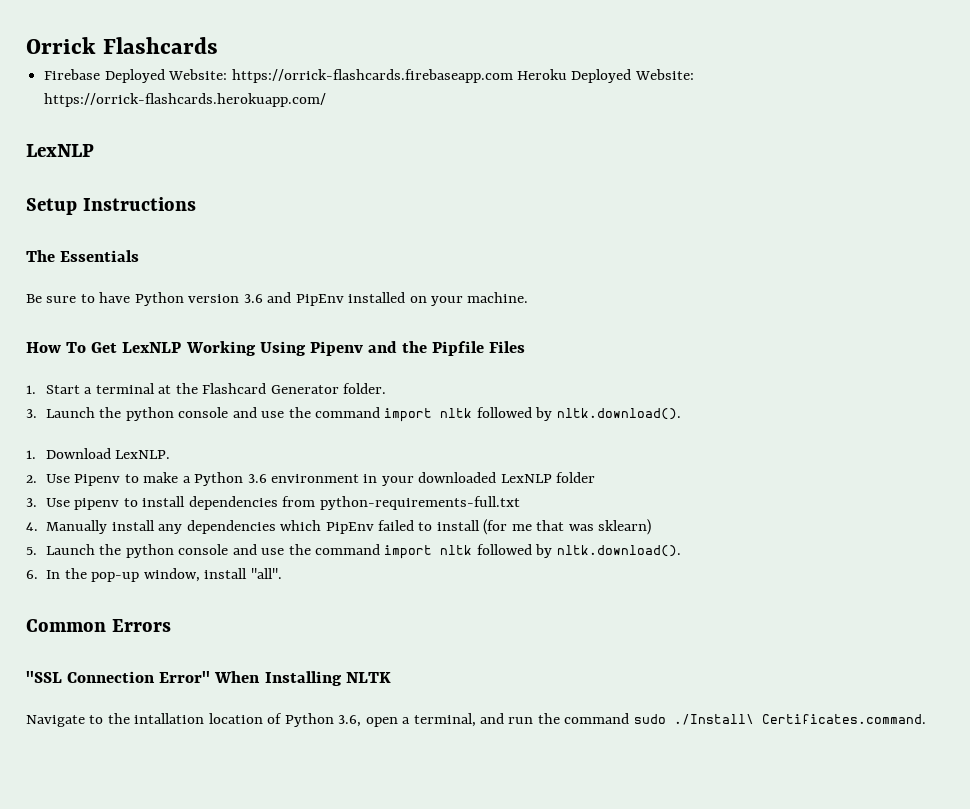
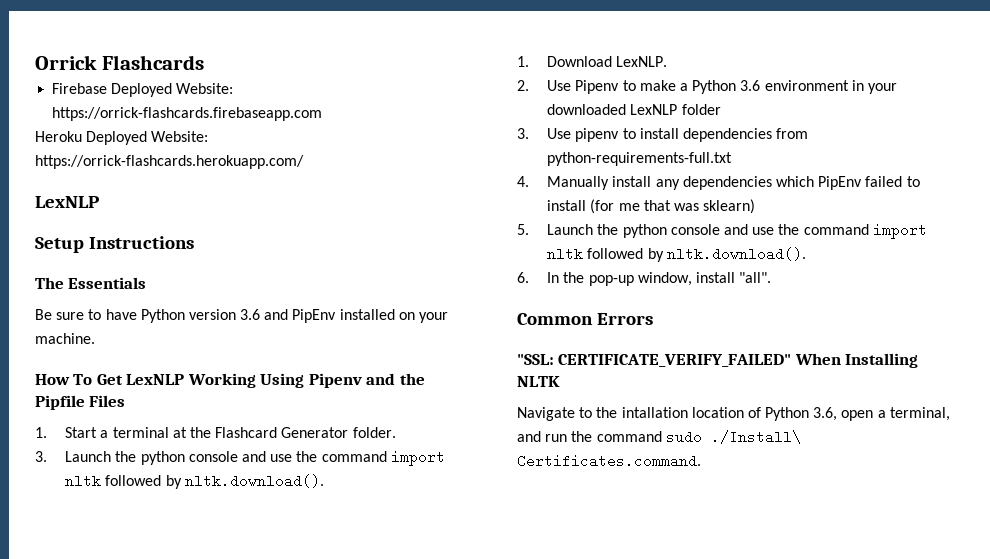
- Firebase Deployed Website: https://orrick-flashcards.firebaseapp.com Heroku Deployed Website: https://orrick-flashcards.herokuapp.com/
+ Firebase Deployed Website: https://orrick-flashcards.firebaseapp.com
+ Heroku Deployed Website: https://orrick-flashcards.herokuapp.com/
- "SSL Connection Error" When Installing NLTK
+ "SSL: CERTIFICATE_VERIFY_FAILED" When Installing NLTK

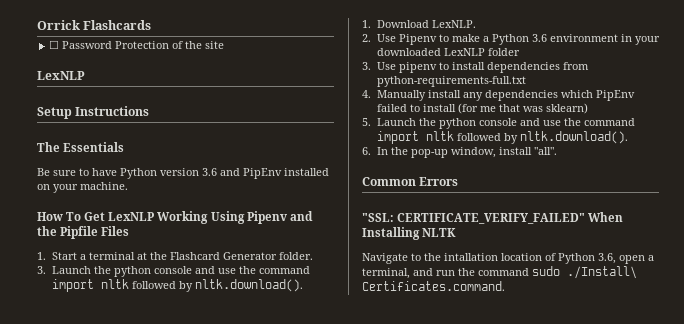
- Firebase Deployed Website: https://orrick-flashcards.firebaseapp.com
- Heroku Deployed Website: https://orrick-flashcards.herokuapp.com/
+ ☐ Password Protection of the site

